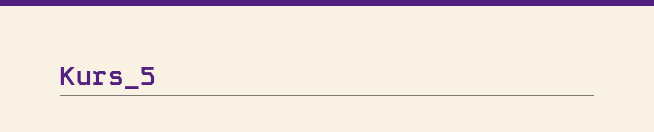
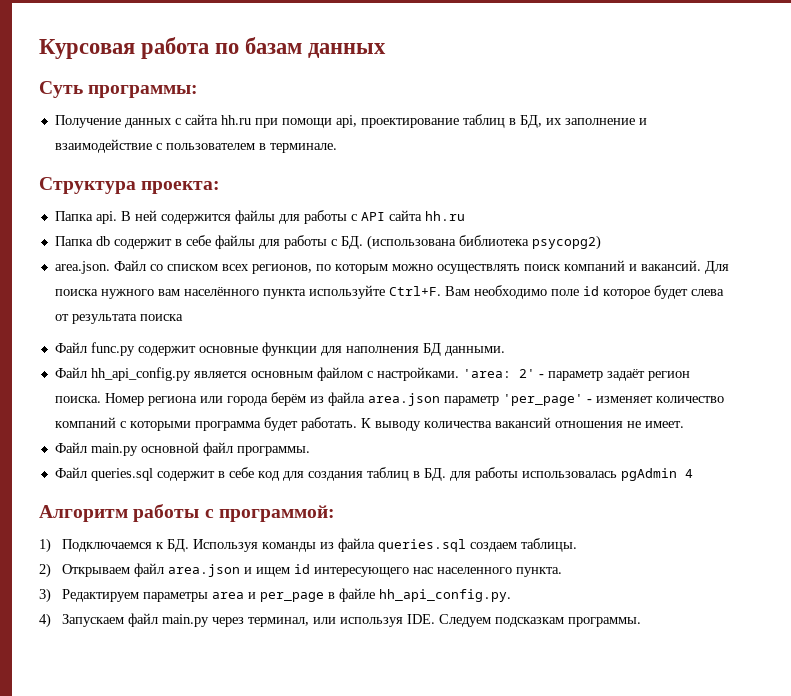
- Kurs_5
+ Курсовая работа по базам данных
+ Суть программы:
+ Получение данных с сайта hh.ru при помощи api, проектирование таблиц в БД, их заполнение и взаимодействие с пользователем в терминале.
+ Структура проекта:
+ Папка api. В ней содержится файлы для работы с API сайта hh.ru
+ Папка db содержит в себе файлы для работы с БД. (использована библиотека psycopg2)
+ area.json. Файл со списком всех регионов, по которым можно осуществлять поиск компаний и вакансий. Для поиска нужного вам населённого пункта используйте Ctrl+F. Вам необходимо поле id которое будет слева от результата поиска
+ Файл func.py содержит основные функции для наполнения БД данными.
+ Файл hh_api_config.py является основным файлом с настройками. 'area: 2' - параметр задаёт регион поиска. Номер региона или города берём из файла area.json параметр 'per_page' - изменяет количество компаний с которыми программа будет работать. К выводу количества вакансий отношения не имеет.
+ Файл main.py основной файл программы.
+ Файл queries.sql содержит в себе код для создания таблиц в БД. для работы использовалась pgAdmin 4
+ Алгоритм работы с программой:
+ 1) Подключаемся к БД. Используя команды из файла queries.sql создаем таблицы.
+ 2) Открываем файл area.json и ищем id интересующего нас населенного пункта.
+ 3) Редактируем параметры area и per_page в файле hh_api_config.py.
+ 4) Запускаем файл main.py через терминал, или используя IDE. Следуем подсказкам программы.

